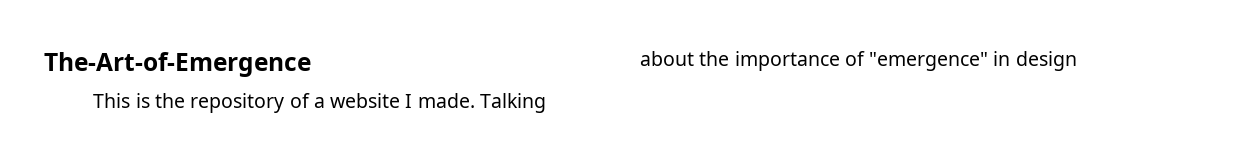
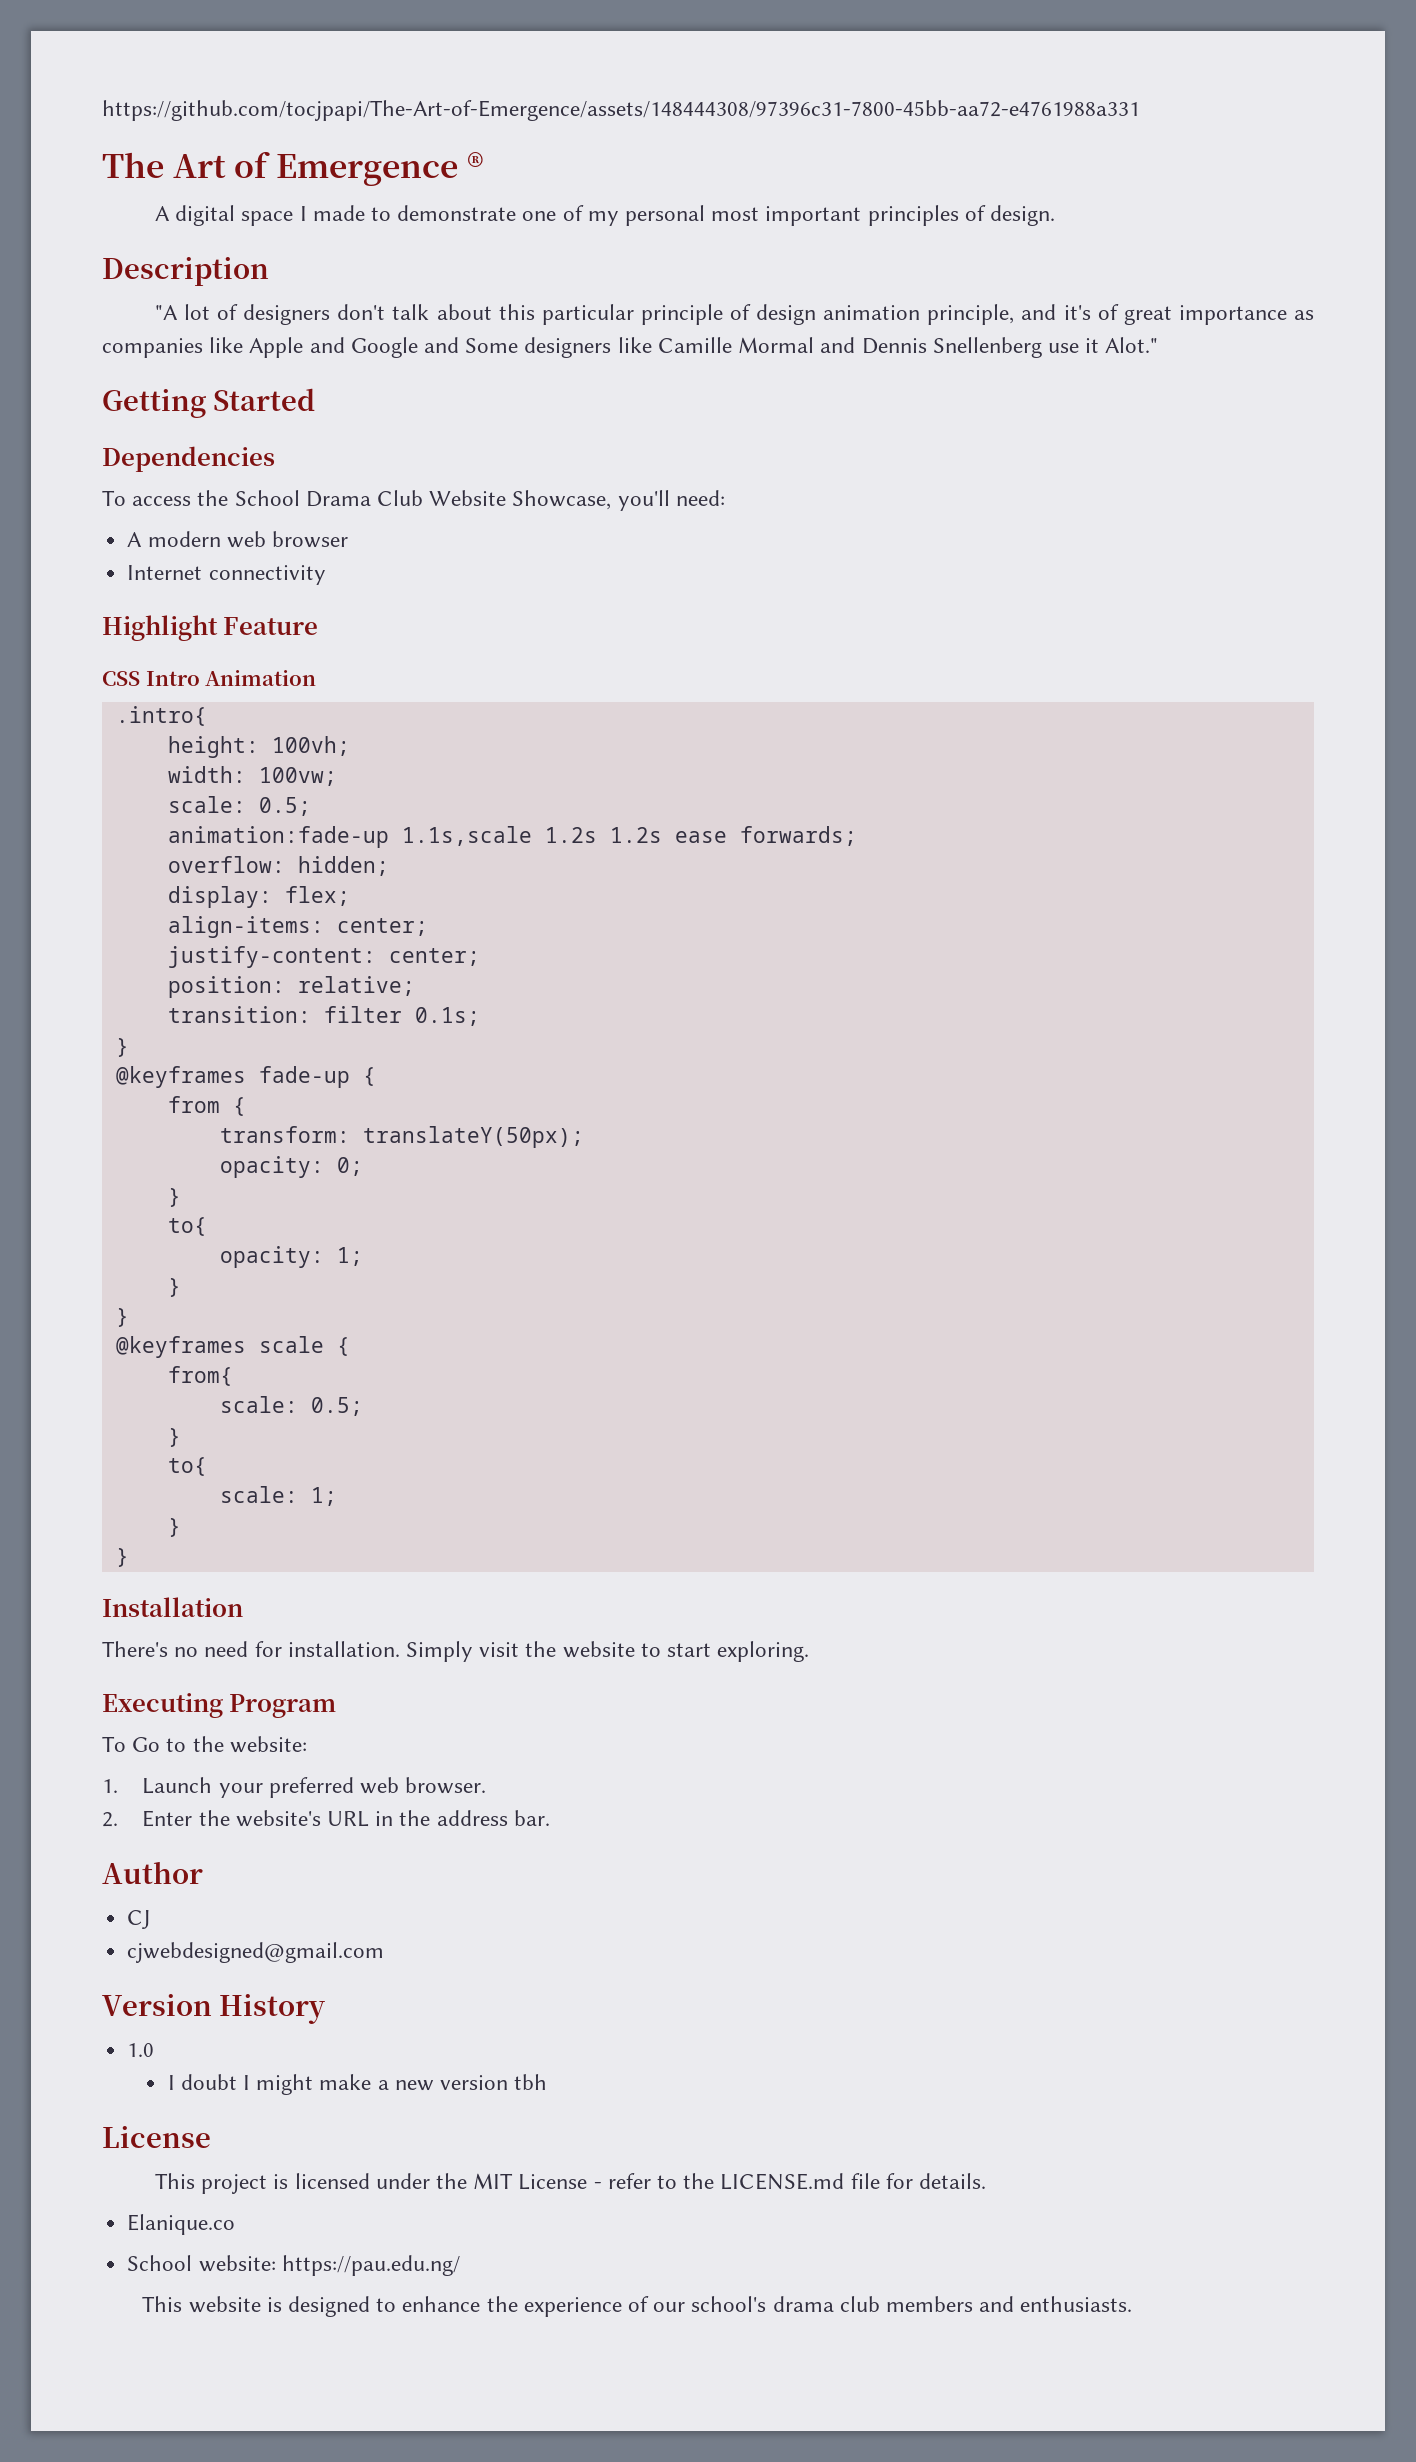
- The-Art-of-Emergence
- This is the repository of a website I made. Talking about the importance of "emergence" in design
+ https://github.com/tocjpapi/The-Art-of-Emergence/assets/148444308/97396c31-7800-45bb-aa72-e4761988a331
+ The Art of Emergence ®
+ A digital space I made to demonstrate one of my personal most important principles of design.
+ Description
+ "A lot of designers don't talk about this particular principle of design animation principle, and it's of great importance as companies like Apple and Google and Some designers like Camille Mormal and Dennis Snellenberg use it Alot."
+ Getting Started
+ Dependencies
+ To access the School Drama Club Website Showcase, you'll need:
+ A modern web browser
+ Internet connectivity
+ Highlight Feature
+ CSS Intro Animation
+ .intro{
+ height: 100vh;
+ width: 100vw;
+ scale: 0.5;
+ animation:fade-up 1.1s,scale 1.2s 1.2s ease forwards;
+ overflow: hidden;
+ display: flex;
+ align-items: center;
+ justify-content: center;
+ position: relative;
+ transition: filter 0.1s;
+ }
+ @keyframes fade-up {
+ from {
+ transform: translateY(50px);
+ opacity: 0;
+ }
+ to{
+ opacity: 1;
+ }
+ }
+ @keyframes scale {
+ from{
+ scale: 0.5;
+ }
+ to{
+ scale: 1;
+ }
+ }
+ Installation
+ There's no need for installation. Simply visit the website to start exploring.
+ Executing Program
+ To Go to the website:
+ 1. Launch your preferred web browser.
+ 2. Enter the website's URL in the address bar.
+ Author
+ CJ
+ cjwebdesigned@gmail.com
+ Version History
+ 1.0
+ I doubt I might make a new version tbh
+ License
+ This project is licensed under the MIT License - refer to the LICENSE.md file for details.
+ Elanique.co
+ School website: https://pau.edu.ng/
+ This website is designed to enhance the experience of our school's drama club members and enthusiasts.

